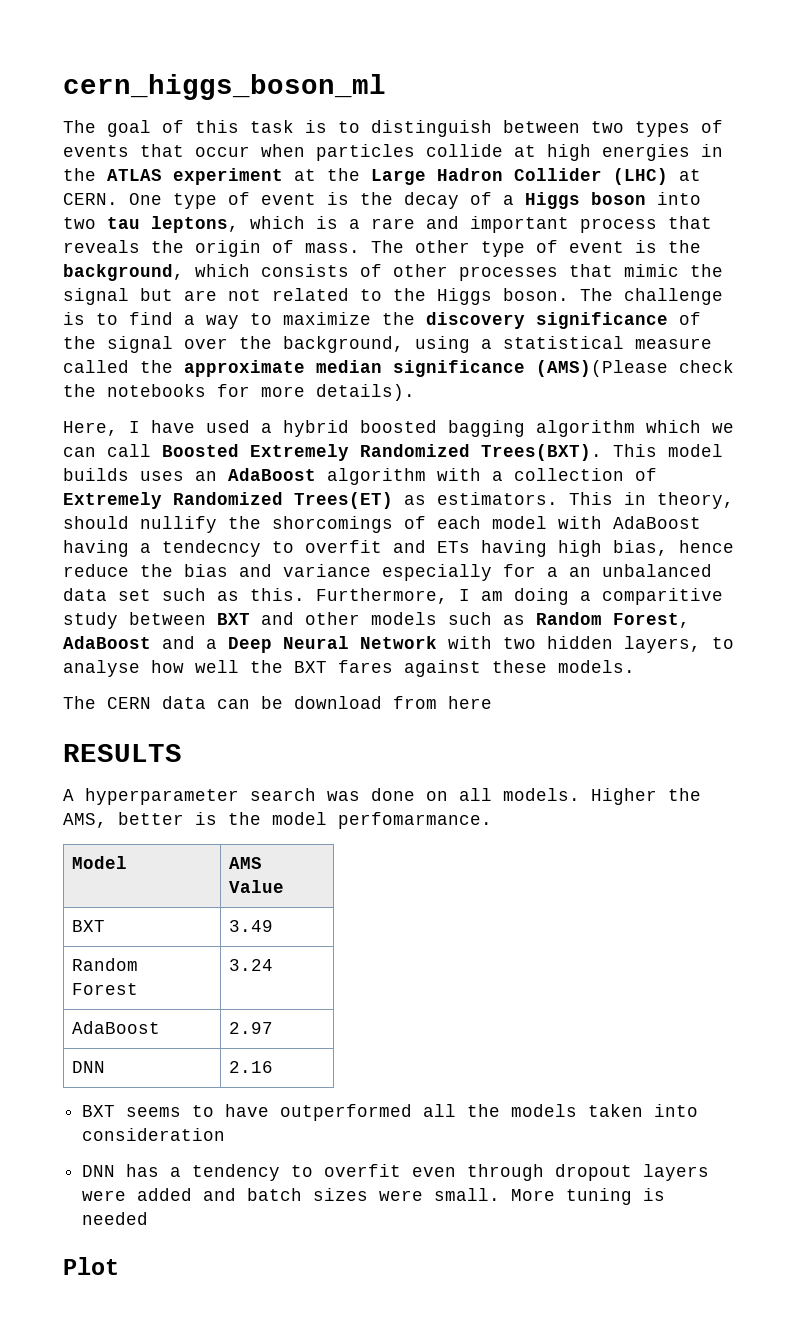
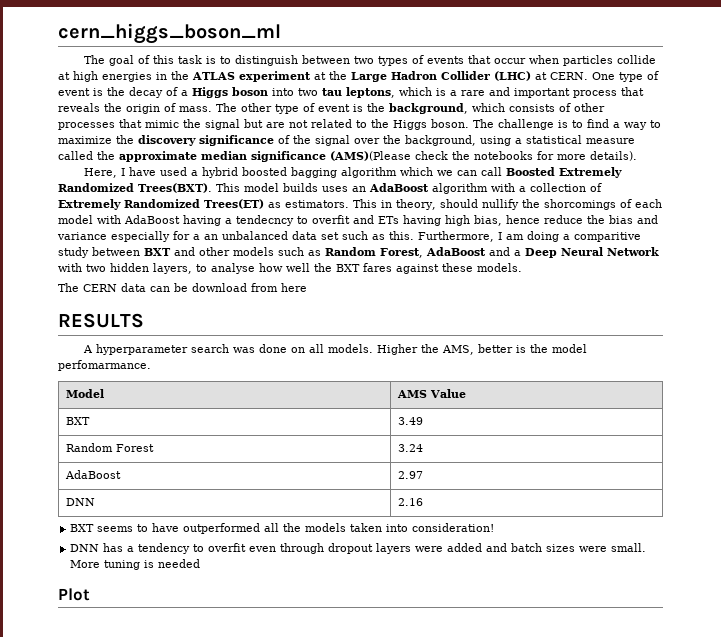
- BXT seems to have outperformed all the models taken into consideration
+ BXT seems to have outperformed all the models taken into consideration!

